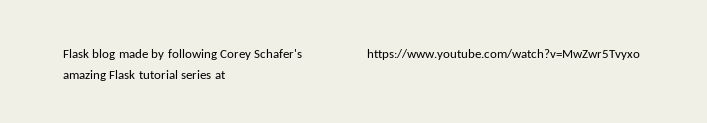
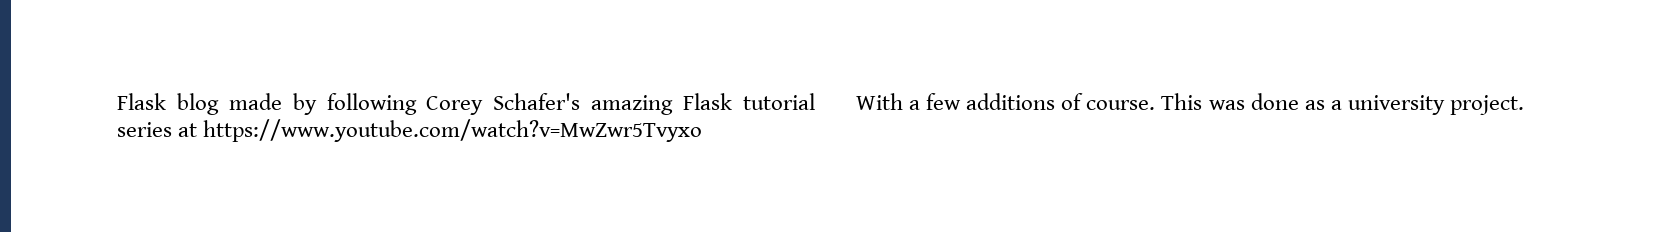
+ With a few additions of course. This was done as a university project.

